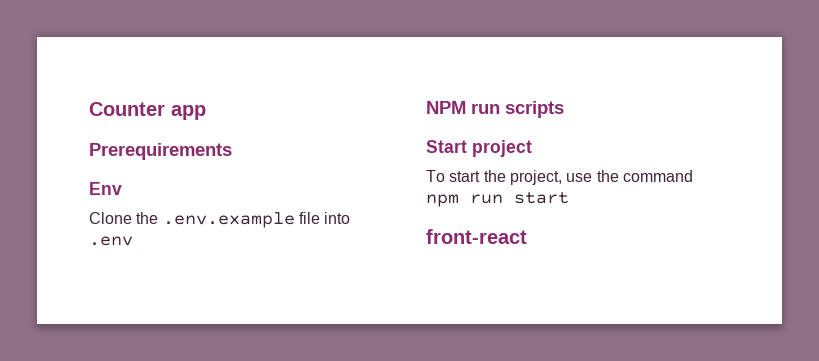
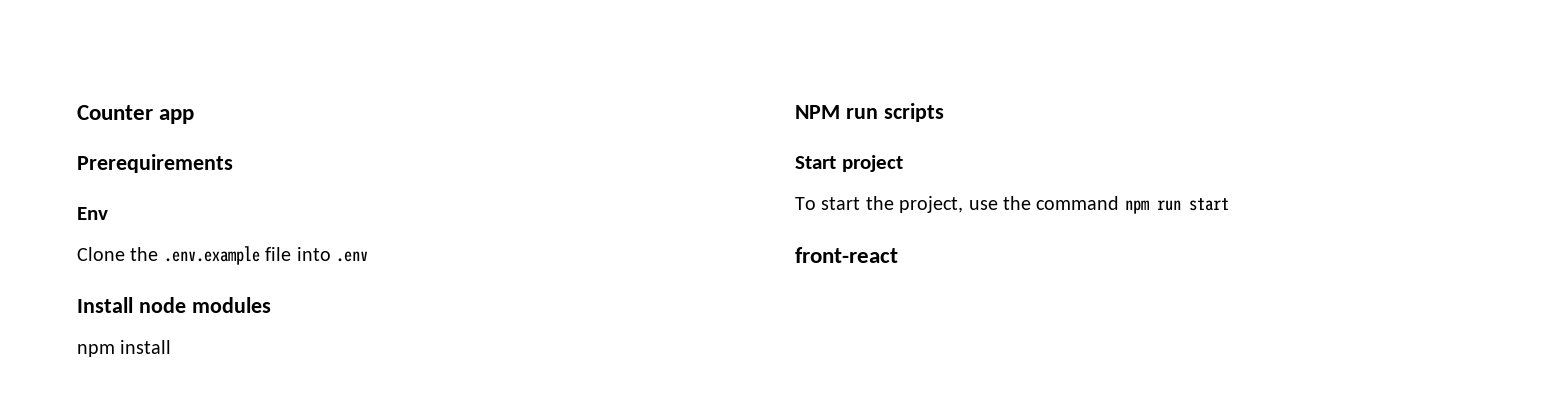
+ Install node modules
+ npm install

